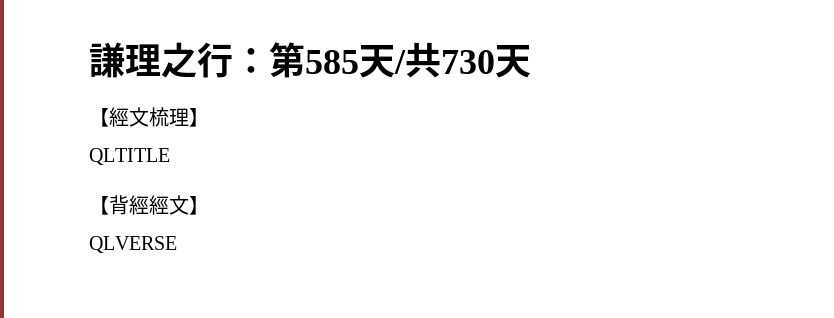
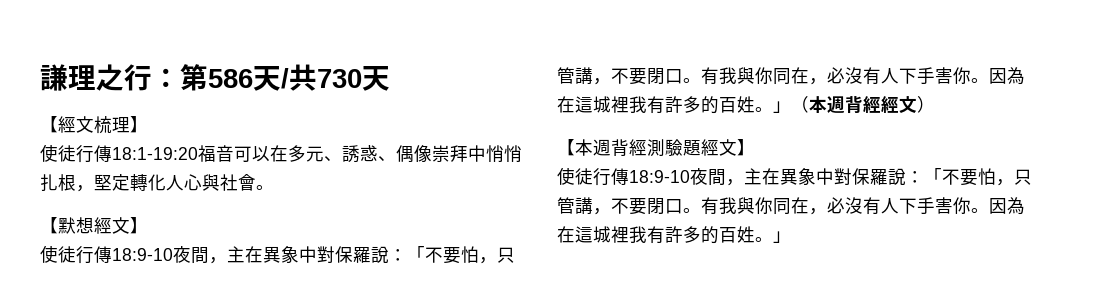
- 謙理之行：第585天/共730天
+ 謙理之行：第586天/共730天
- QLTITLE
- 【背經經文】
- QLVERSE
+ 使徒行傳18:1-19:20福音可以在多元、誘惑、偶像崇拜中悄悄扎根，堅定轉化人心與社會。
+ 【默想經文】
+ 使徒行傳18:9-10夜間，主在異象中對保羅說：「不要怕，只管講，不要閉口。有我與你同在，必沒有人下手害你。因為在這城裡我有許多的百姓。」（本週背經經文）
+ 【本週背經測驗題經文】
+ 使徒行傳18:9-10夜間，主在異象中對保羅說：「不要怕，只管講，不要閉口。有我與你同在，必沒有人下手害你。因為在這城裡我有許多的百姓。」

